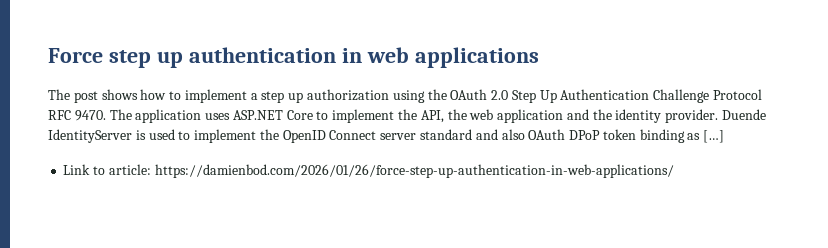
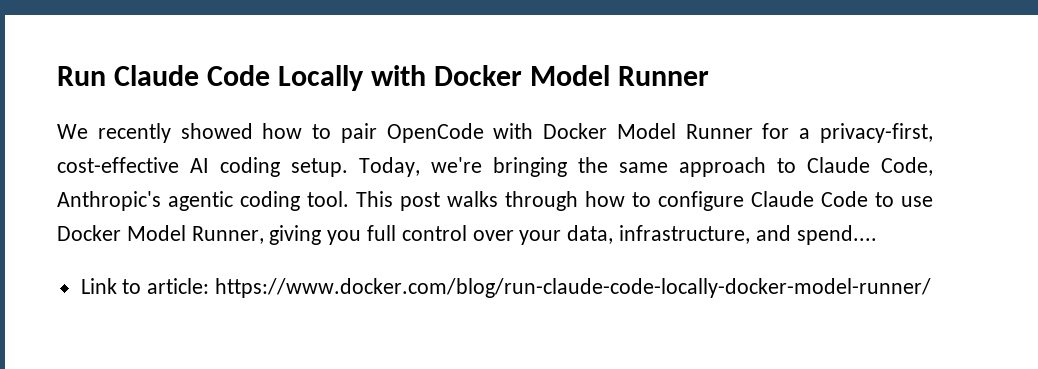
- Force step up authentication in web applications
- The post shows how to implement a step up authorization using the OAuth 2.0 Step Up Authentication Challenge Protocol RFC 9470. The application uses ASP.NET Core to implement the API, the web application and the identity provider. Duende IdentityServer is used to implement the OpenID Connect server standard and also OAuth DPoP token binding as […]
+ Run Claude Code Locally with Docker Model Runner
+ We recently showed how to pair OpenCode with Docker Model Runner for a privacy-first, cost-effective AI coding setup. Today, we're bringing the same approach to Claude Code, Anthropic's agentic coding tool. This post walks through how to configure Claude Code to use Docker Model Runner, giving you full control over your data, infrastructure, and spend....
- Link to article: https://damienbod.com/2026/01/26/force-step-up-authentication-in-web-applications/
+ Link to article: https://www.docker.com/blog/run-claude-code-locally-docker-model-runner/

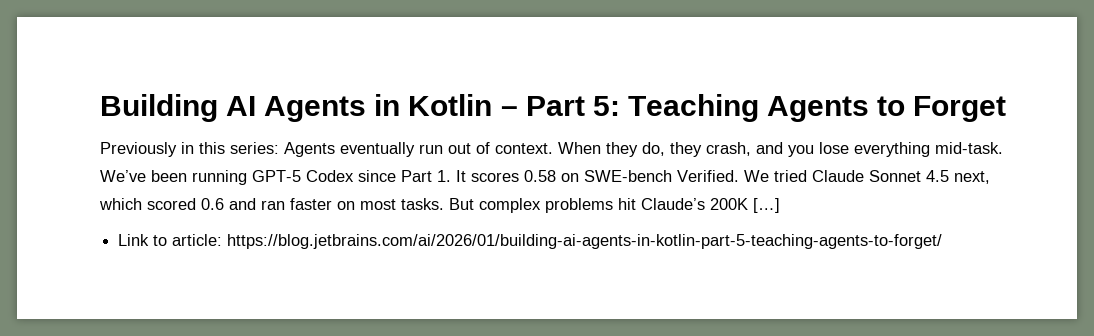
- Run Claude Code Locally with Docker Model Runner
- We recently showed how to pair OpenCode with Docker Model Runner for a privacy-first, cost-effective AI coding setup. Today, we're bringing the same approach to Claude Code, Anthropic's agentic coding tool. This post walks through how to configure Claude Code to use Docker Model Runner, giving you full control over your data, infrastructure, and spend....
+ Building AI Agents in Kotlin – Part 5: Teaching Agents to Forget
+ Previously in this series: Agents eventually run out of context. When they do, they crash, and you lose everything mid-task. We’ve been running GPT-5 Codex since Part 1. It scores 0.58 on SWE-bench Verified. We tried Claude Sonnet 4.5 next, which scored 0.6 and ran faster on most tasks. But complex problems hit Claude’s 200K […]
- Link to article: https://www.docker.com/blog/run-claude-code-locally-docker-model-runner/
+ Link to article: https://blog.jetbrains.com/ai/2026/01/building-ai-agents-in-kotlin-part-5-teaching-agents-to-forget/

